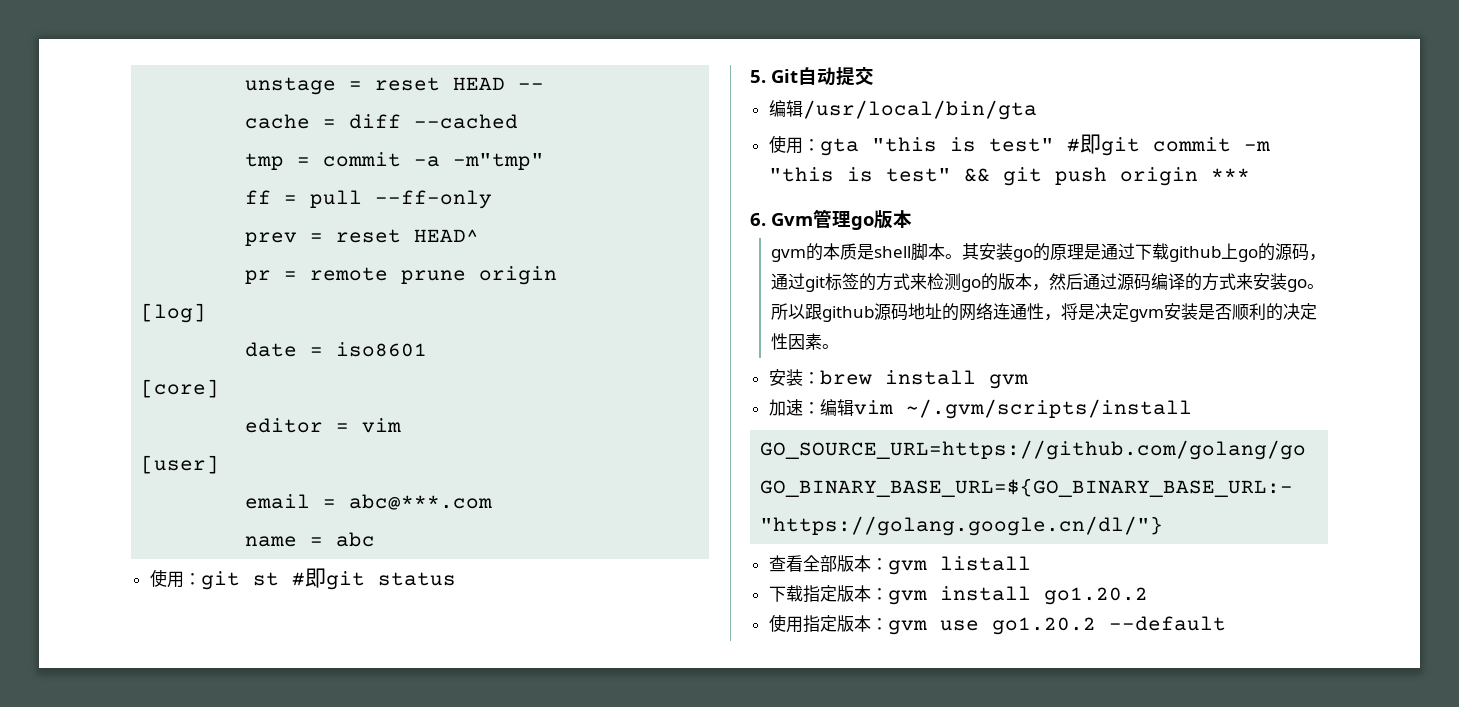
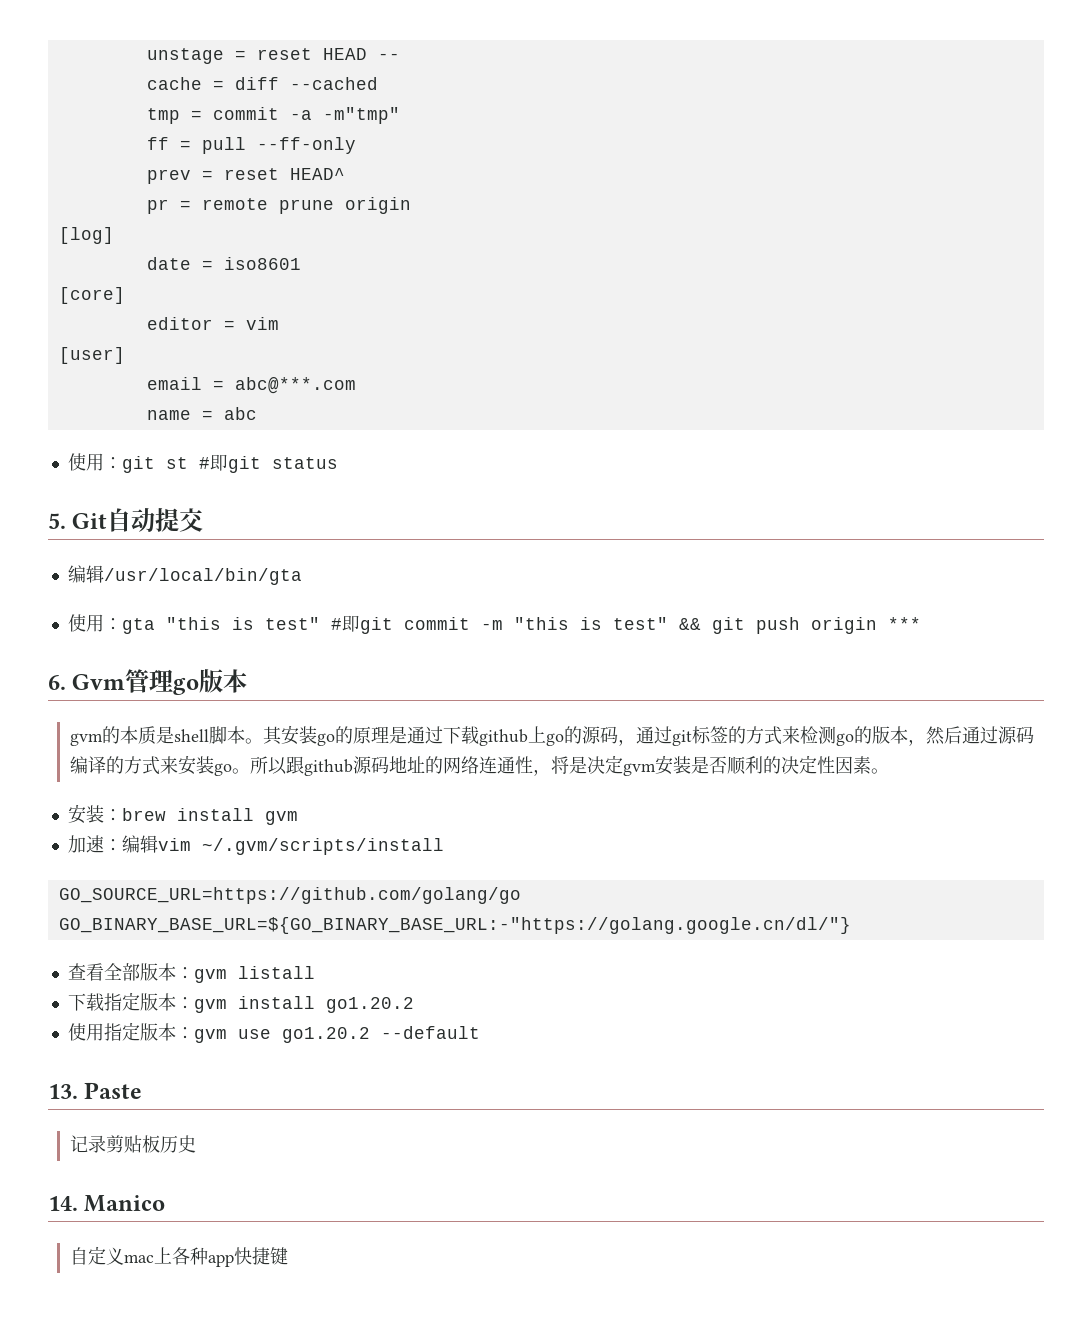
+ 13. Paste
+ 记录剪贴板历史
+ 14. Manico
+ 自定义mac上各种app快捷键

